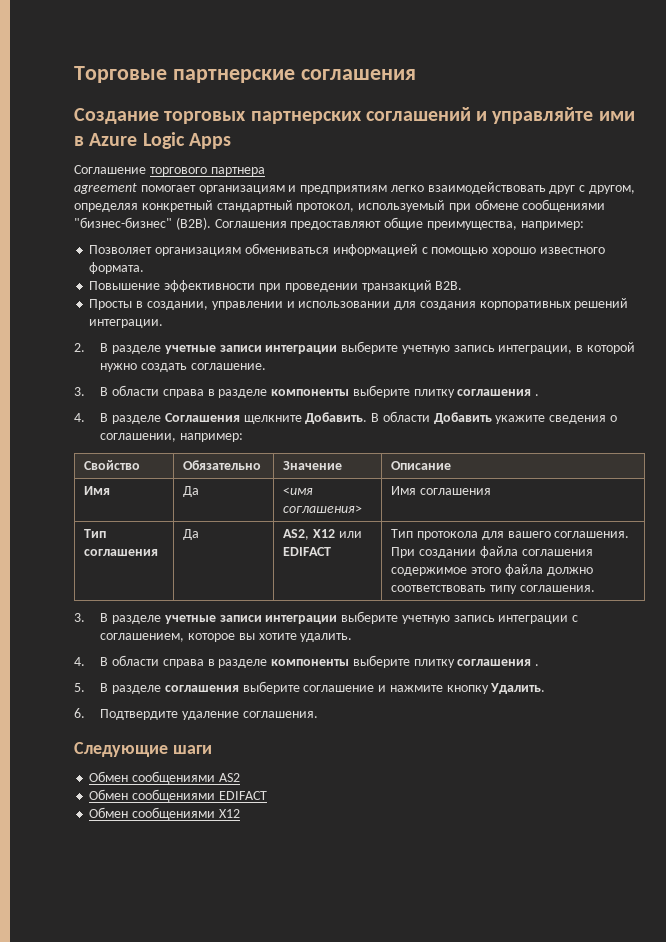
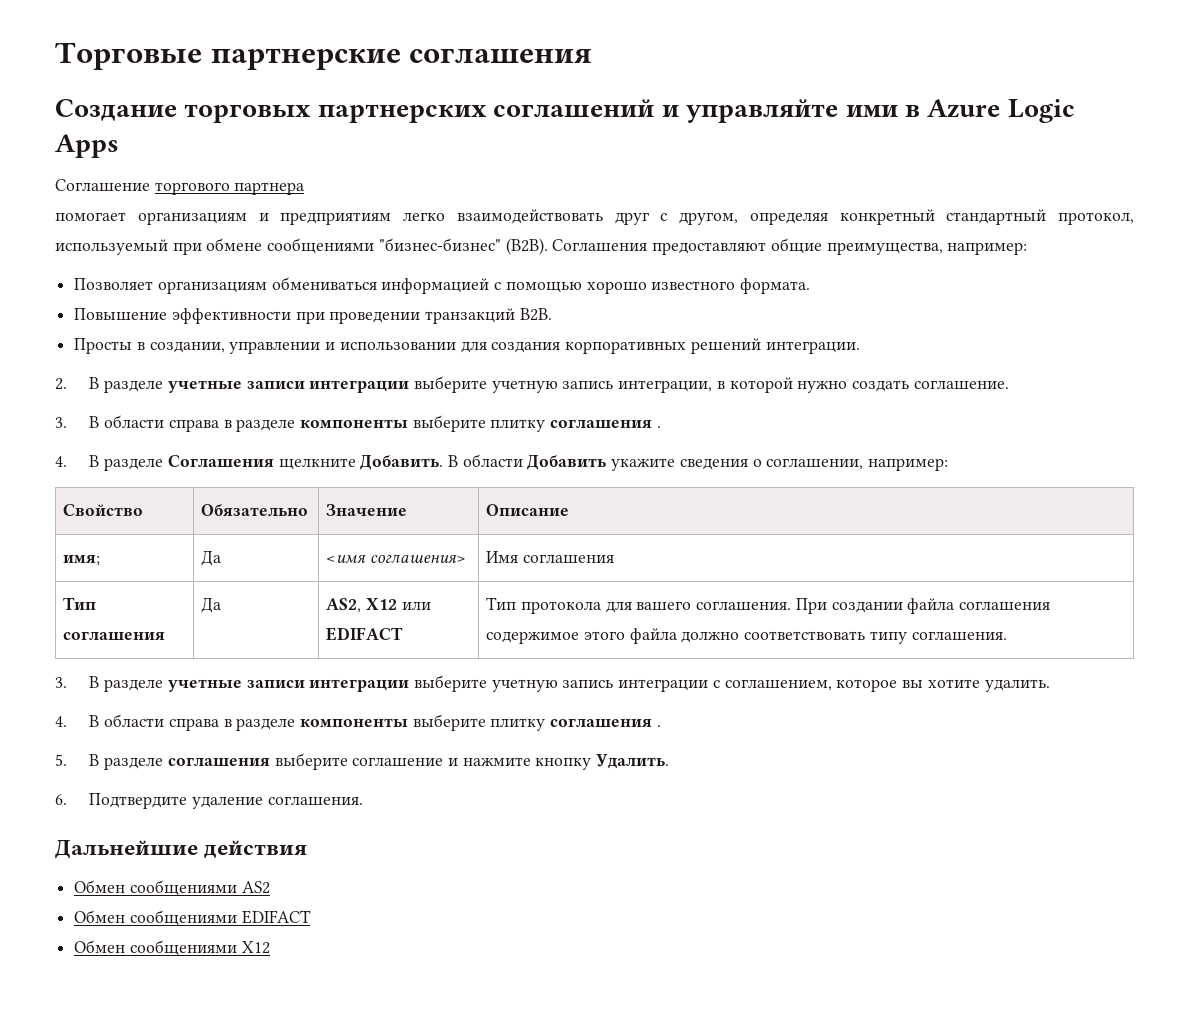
- agreement помогает организациям и предприятиям легко взаимодействовать друг с другом, определяя конкретный стандартный протокол, используемый при обмене сообщениями "бизнес-бизнес" (B2B).
+ помогает организациям и предприятиям легко взаимодействовать друг с другом, определяя конкретный стандартный протокол, используемый при обмене сообщениями "бизнес-бизнес" (B2B).
- Имя | Да | <имя соглашения> | Имя соглашения
+ имя; | Да | <имя соглашения> | Имя соглашения
- Следующие шаги
+ Дальнейшие действия

